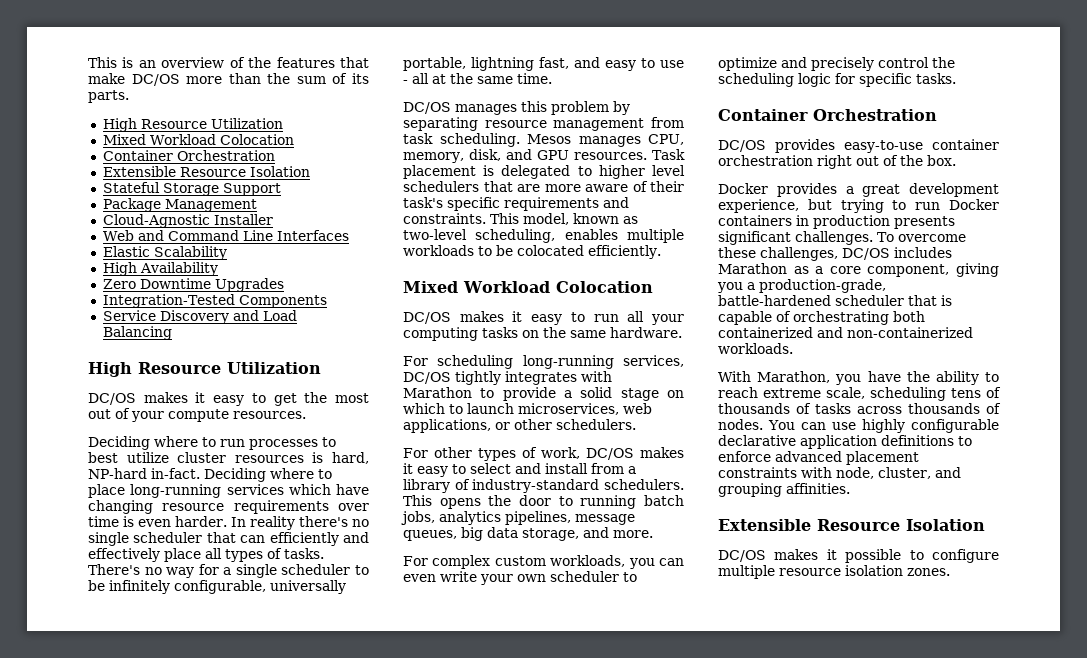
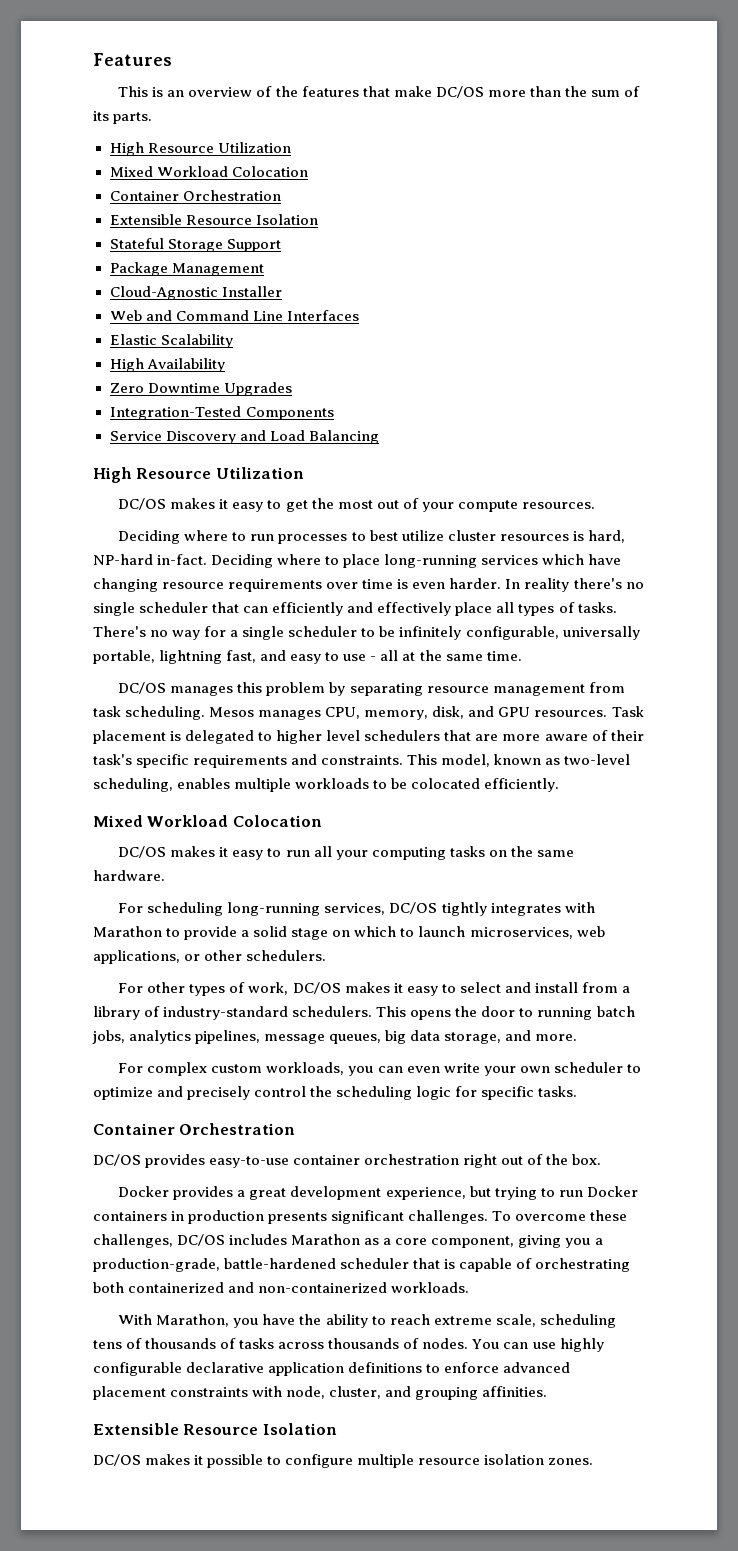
+ Features

